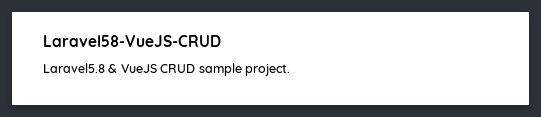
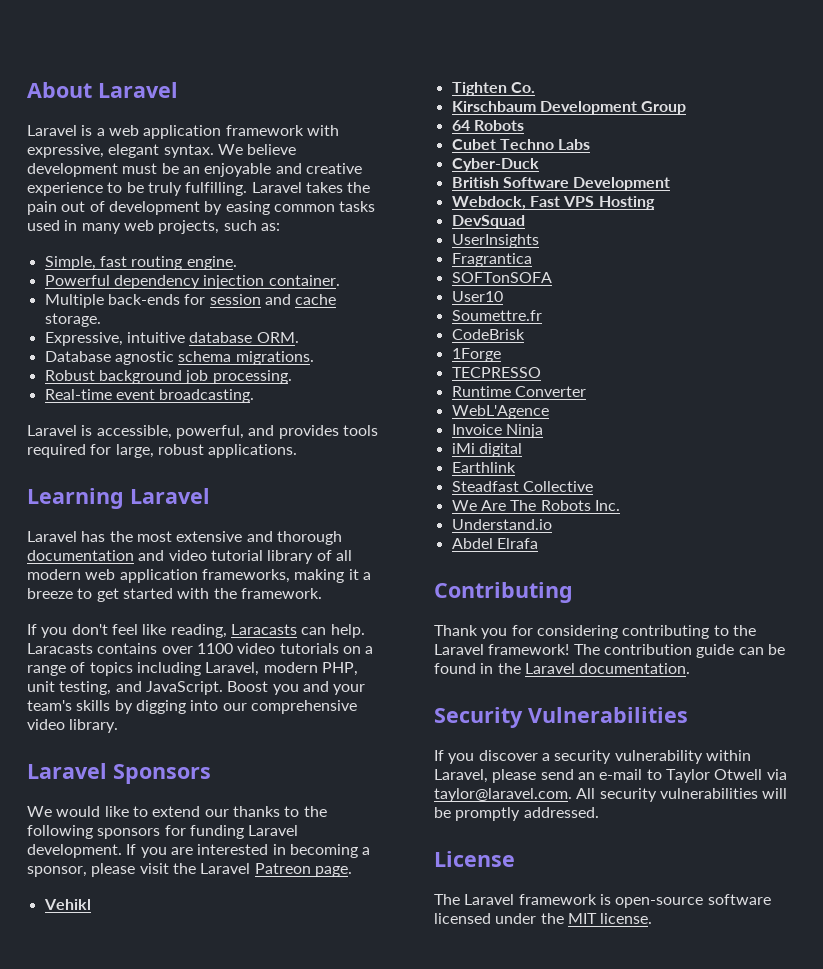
- Laravel58-VueJS-CRUD
- Laravel5.8 & VueJS CRUD sample project.
+ About Laravel
+ Laravel is a web application framework with expressive, elegant syntax. We believe development must be an enjoyable and creative experience to be truly fulfilling. Laravel takes the pain out of development by easing common tasks used in many web projects, such as:
+ Simple, fast routing engine.
+ Powerful dependency injection container.
+ Multiple back-ends for session and cache storage.
+ Expressive, intuitive database ORM.
+ Database agnostic schema migrations.
+ Robust background job processing.
+ Real-time event broadcasting.
+ Laravel is accessible, powerful, and provides tools required for large, robust applications.
+ Learning Laravel
+ Laravel has the most extensive and thorough documentation and video tutorial library of all modern web application frameworks, making it a breeze to get started with the framework.
+ If you don't feel like reading, Laracasts can help. Laracasts contains over 1100 video tutorials on a range of topics including Laravel, modern PHP, unit testing, and JavaScript. Boost you and your team's skills by digging into our comprehensive video library.
+ Laravel Sponsors
+ We would like to extend our thanks to the following sponsors for funding Laravel development. If you are interested in becoming a sponsor, please visit the Laravel Patreon page.
+ Vehikl
+ Tighten Co.
+ Kirschbaum Development Group
+ 64 Robots
+ Cubet Techno Labs
+ Cyber-Duck
+ British Software Development
+ Webdock, Fast VPS Hosting
+ DevSquad
+ UserInsights
+ Fragrantica
+ SOFTonSOFA
+ User10
+ Soumettre.fr
+ CodeBrisk
+ 1Forge
+ TECPRESSO
+ Runtime Converter
+ WebL'Agence
+ Invoice Ninja
+ iMi digital
+ Earthlink
+ Steadfast Collective
+ We Are The Robots Inc.
+ Understand.io
+ Abdel Elrafa
+ Contributing
+ Thank you for considering contributing to the Laravel framework! The contribution guide can be found in the Laravel documentation.
+ Security Vulnerabilities
+ If you discover a security vulnerability within Laravel, please send an e-mail to Taylor Otwell via taylor@laravel.com. All security vulnerabilities will be promptly addressed.
+ License
+ The Laravel framework is open-source software licensed under the MIT license.

